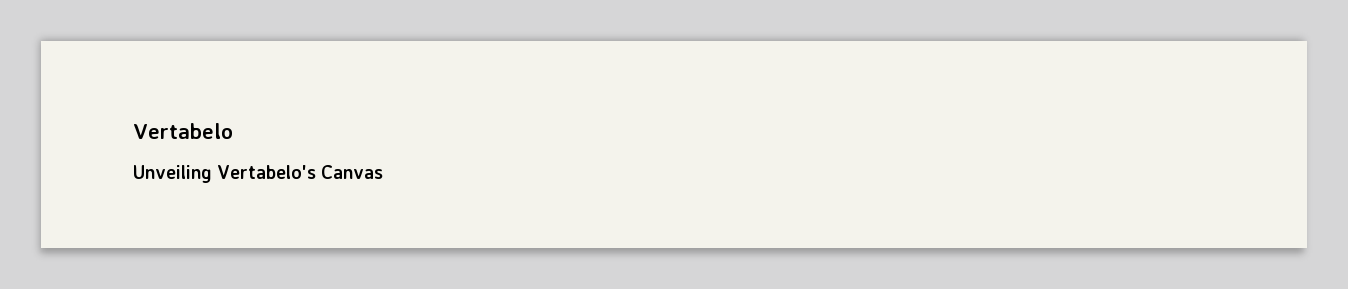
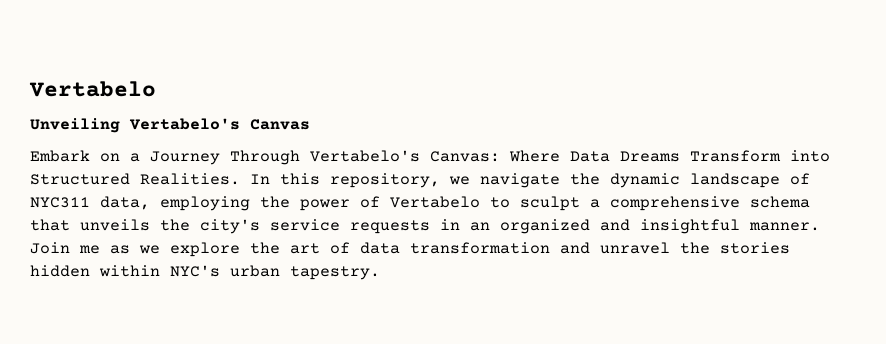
+ Embark on a Journey Through Vertabelo's Canvas: Where Data Dreams Transform into Structured Realities. In this repository, we navigate the dynamic landscape of NYC311 data, employing the power of Vertabelo to sculpt a comprehensive schema that unveils the city's service requests in an organized and insightful manner. Join me as we explore the art of data transformation and unravel the stories hidden within NYC's urban tapestry.

